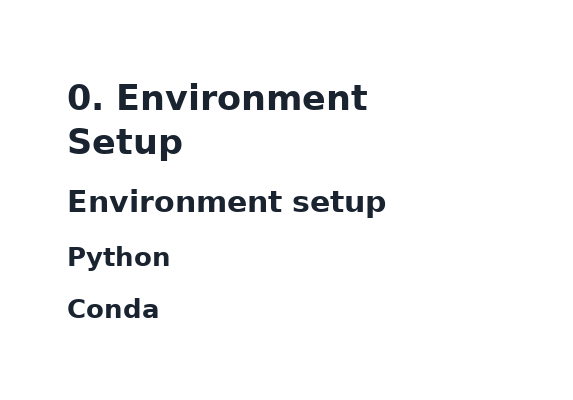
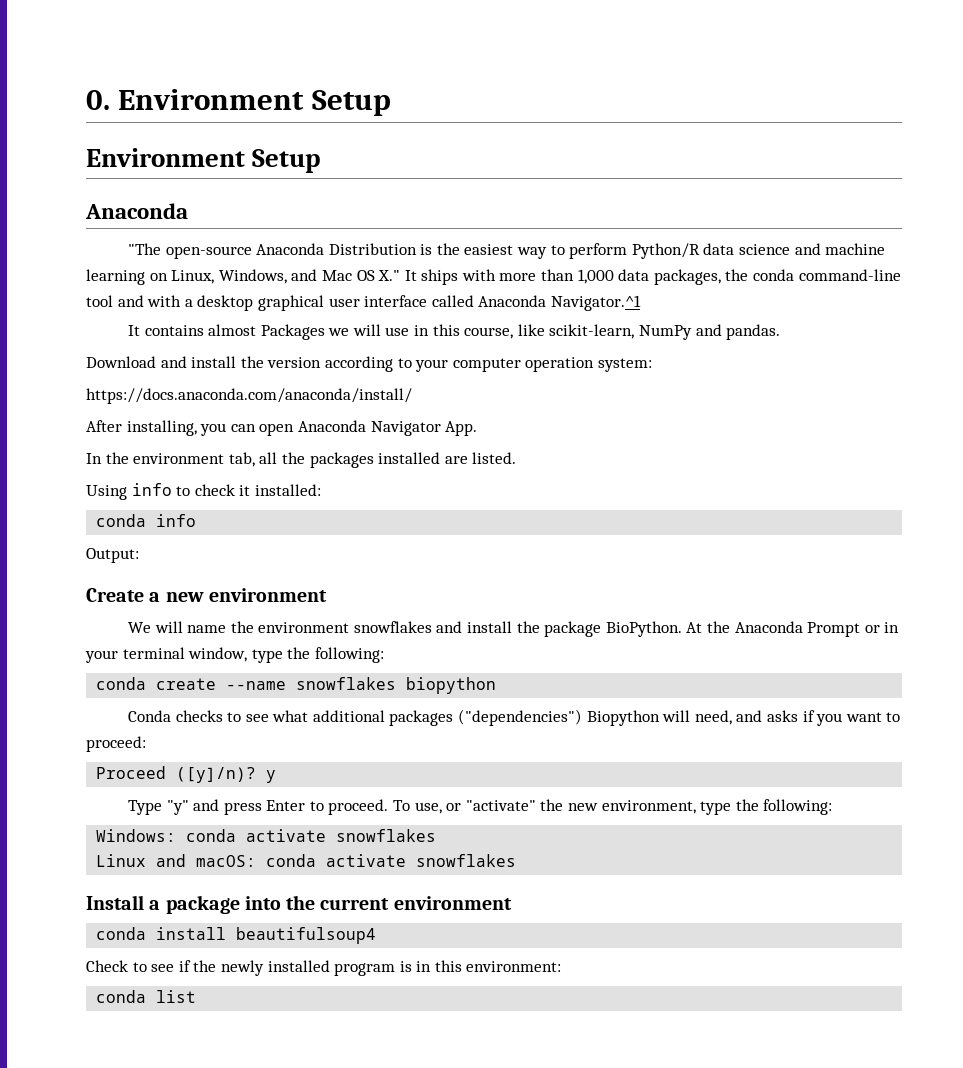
  0. Environment Setup
- Environment setup
- Python
- Conda
+ Environment Setup
+ Anaconda
+ "The open-source Anaconda Distribution is the easiest way to perform Python/R data science and machine learning on Linux, Windows, and Mac OS X." It ships with more than 1,000 data packages, the conda command-line tool and with a desktop graphical user interface called Anaconda Navigator.^1
+ It contains almost Packages we will use in this course, like scikit-learn, NumPy and pandas.
+ Download and install the version according to your computer operation system:
+ https://docs.anaconda.com/anaconda/install/
+ After installing, you can open Anaconda Navigator App.
+ In the environment tab, all the packages installed are listed.
+ Using info to check it installed:
+ conda info
+ Output:
+ Create a new environment
+ We will name the environment snowflakes and install the package BioPython. At the Anaconda Prompt or in your terminal window, type the following:
+ conda create --name snowflakes biopython
+ Conda checks to see what additional packages ("dependencies") Biopython will need, and asks if you want to proceed:
+ Proceed ([y]/n)? y
+ Type "y" and press Enter to proceed. To use, or "activate" the new environment, type the following:
+ Windows: conda activate snowflakes
+ Linux and macOS: conda activate snowflakes
+ Install a package into the current environment
+ conda install beautifulsoup4
+ Check to see if the newly installed program is in this environment:
+ conda list

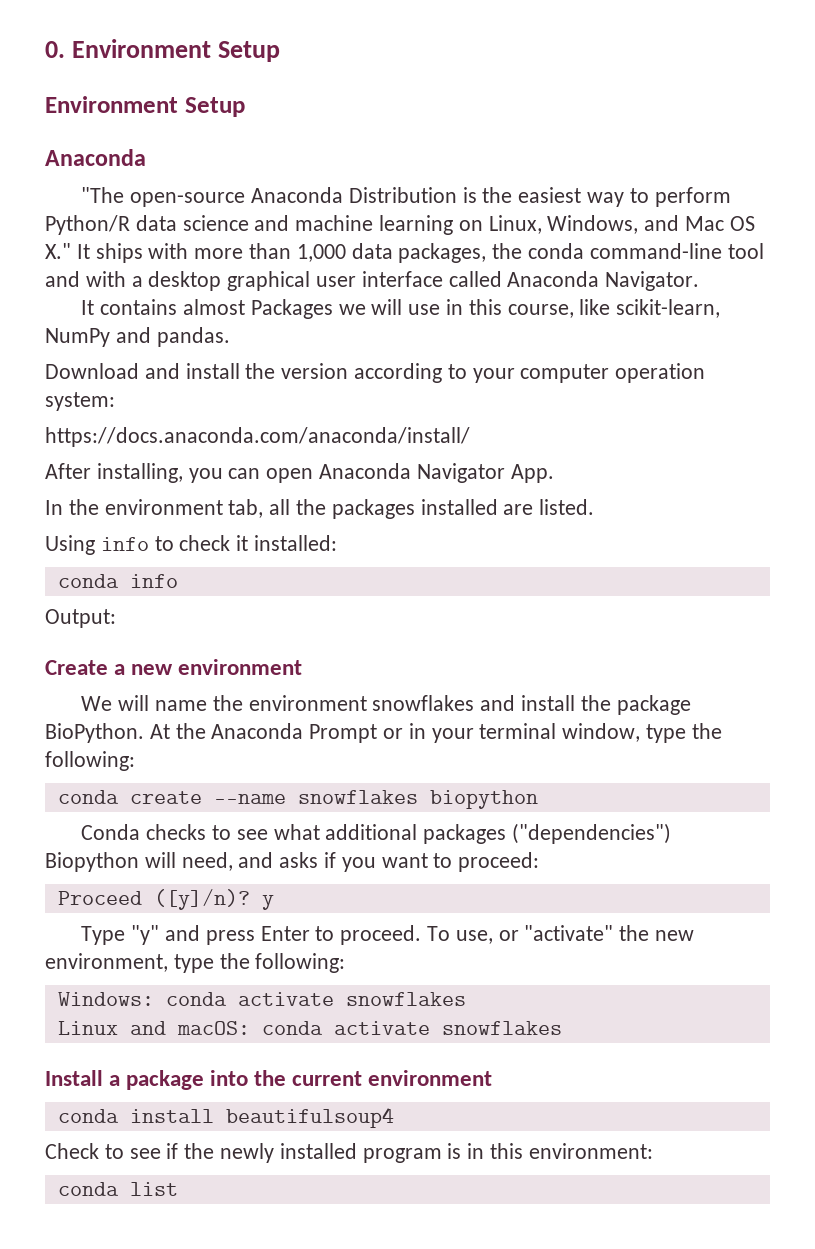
- "The open-source Anaconda Distribution is the easiest way to perform Python/R data science and machine learning on Linux, Windows, and Mac OS X." It ships with more than 1,000 data packages, the conda command-line tool and with a desktop graphical user interface called Anaconda Navigator.^1
+ "The open-source Anaconda Distribution is the easiest way to perform Python/R data science and machine learning on Linux, Windows, and Mac OS X." It ships with more than 1,000 data packages, the conda command-line tool and with a desktop graphical user interface called Anaconda Navigator.

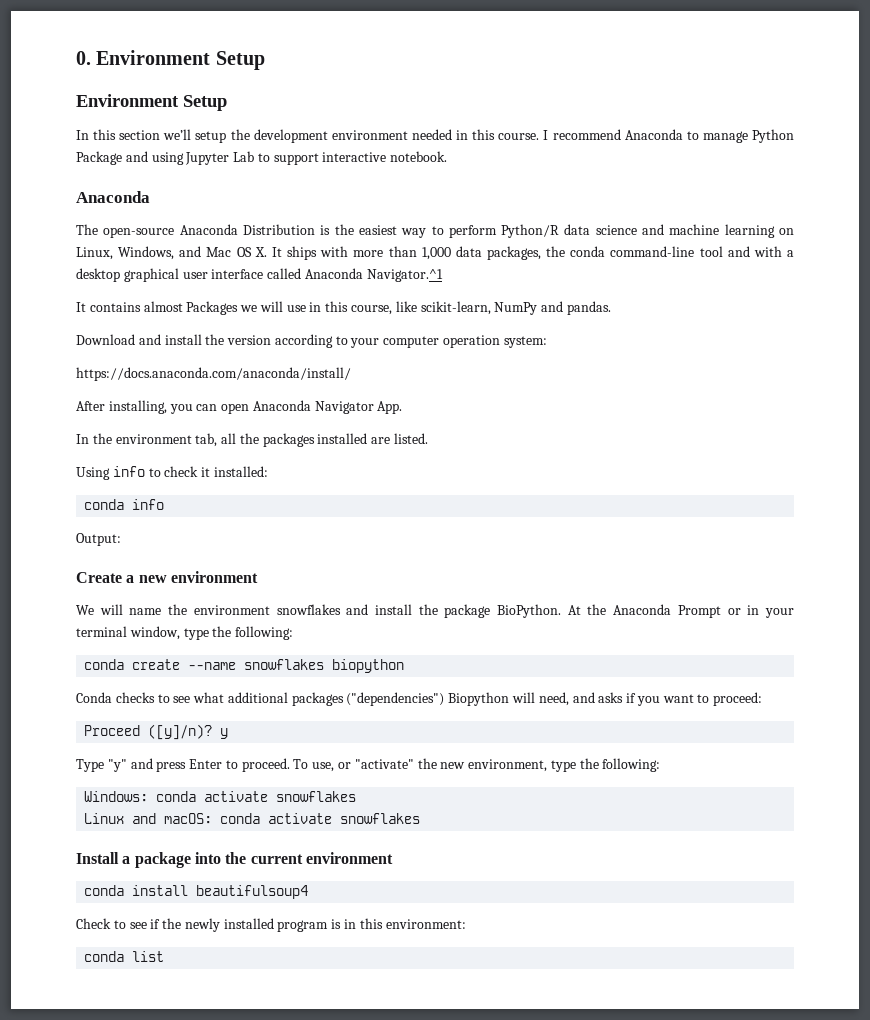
+ In this section we’ll setup the development environment needed in this course. I recommend Anaconda to manage Python Package and using Jupyter Lab to support interactive notebook.
- "The open-source Anaconda Distribution is the easiest way to perform Python/R data science and machine learning on Linux, Windows, and Mac OS X." It ships with more than 1,000 data packages, the conda command-line tool and with a desktop graphical user interface called Anaconda Navigator.
+ The open-source Anaconda Distribution is the easiest way to perform Python/R data science and machine learning on Linux, Windows, and Mac OS X. It ships with more than 1,000 data packages, the conda command-line tool and with a desktop graphical user interface called Anaconda Navigator.^1

